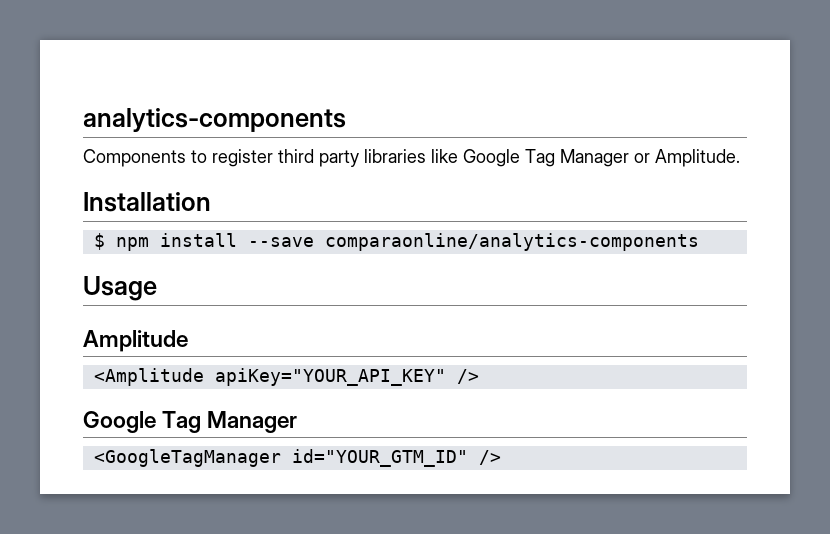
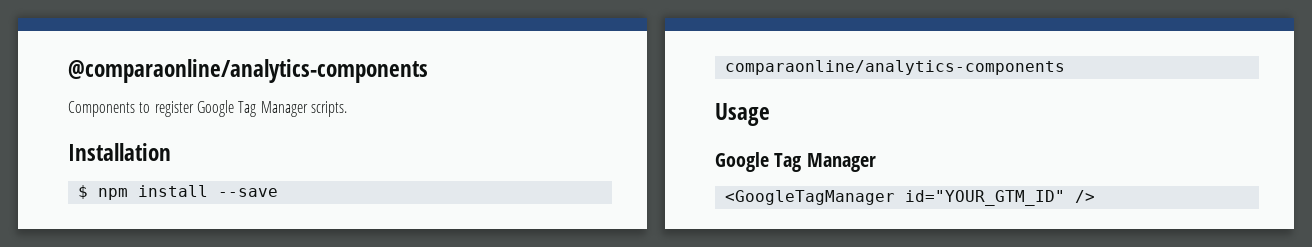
- analytics-components
+ @comparaonline/analytics-components
- Components to register third party libraries like Google Tag Manager or Amplitude.
+ Components to register Google Tag Manager scripts.
- Amplitude
- <Amplitude apiKey="YOUR_API_KEY" />

